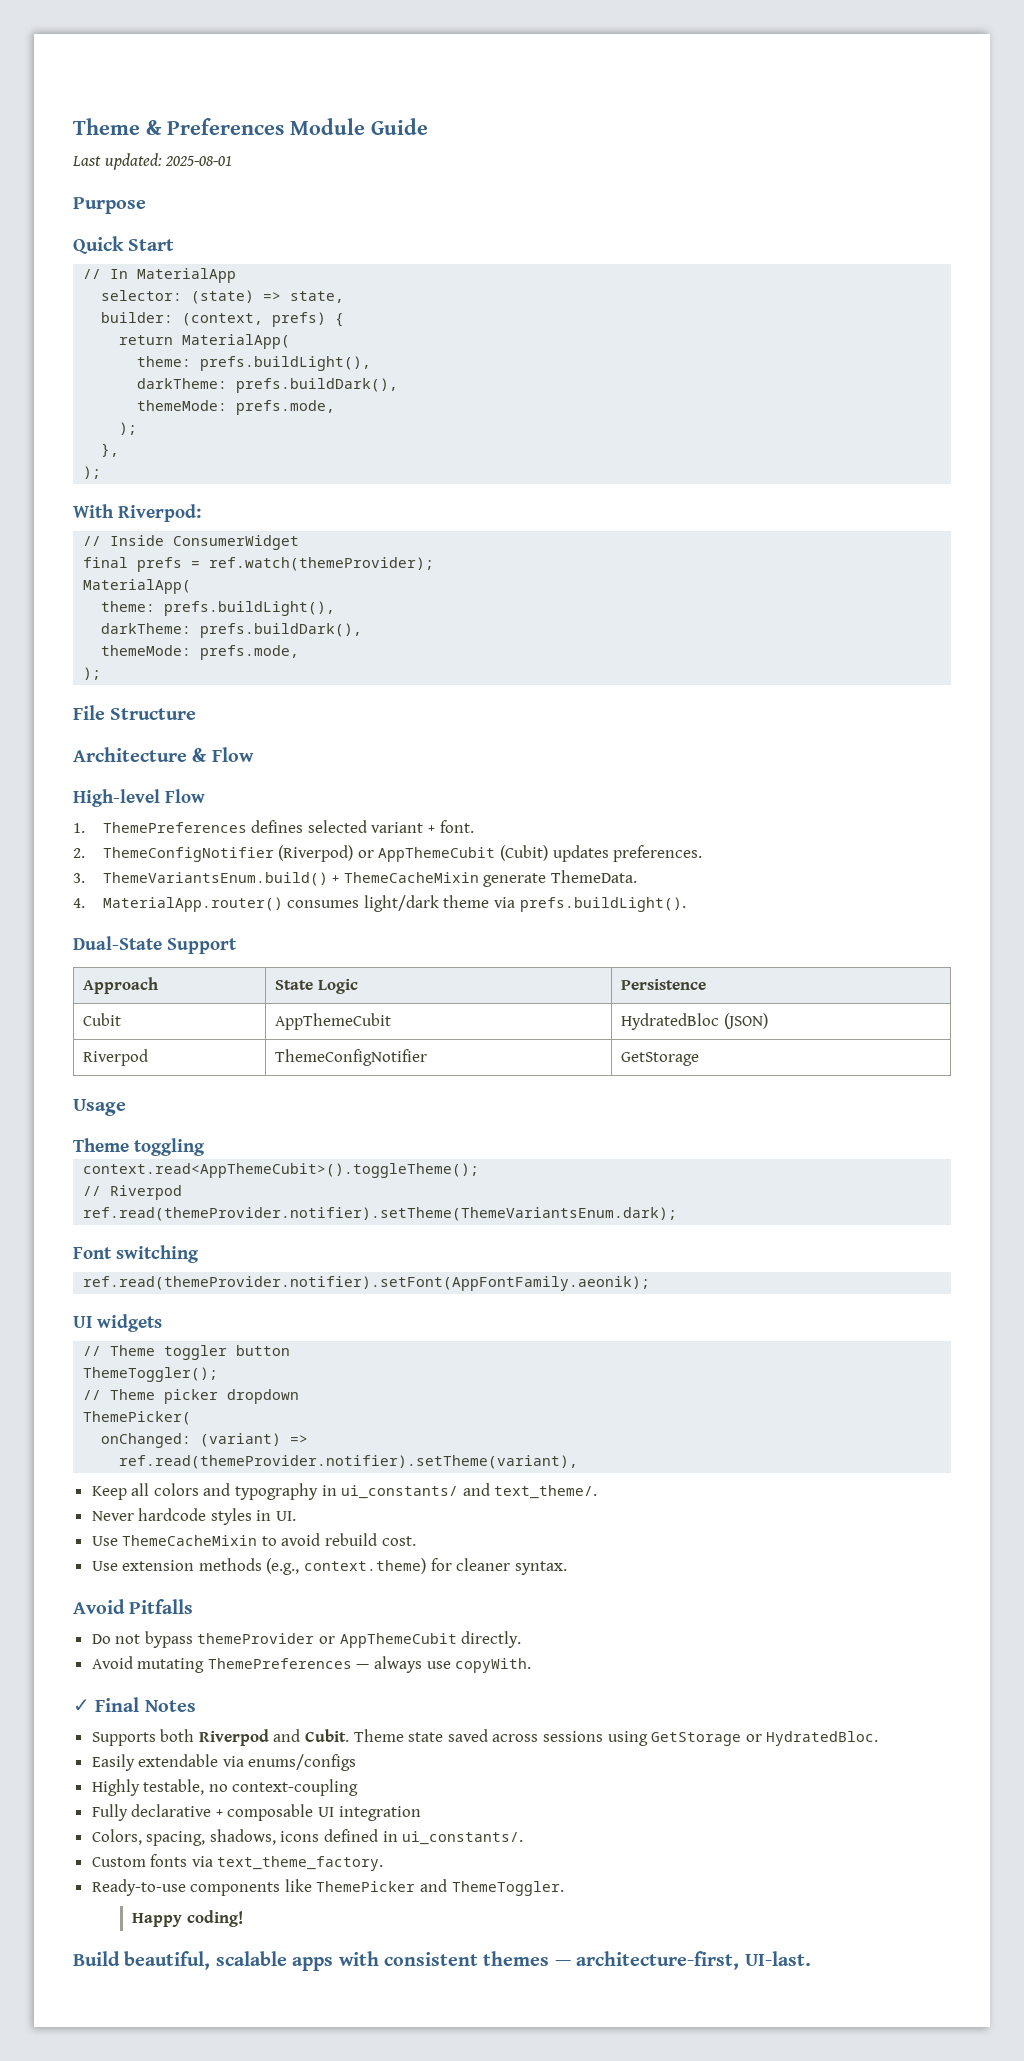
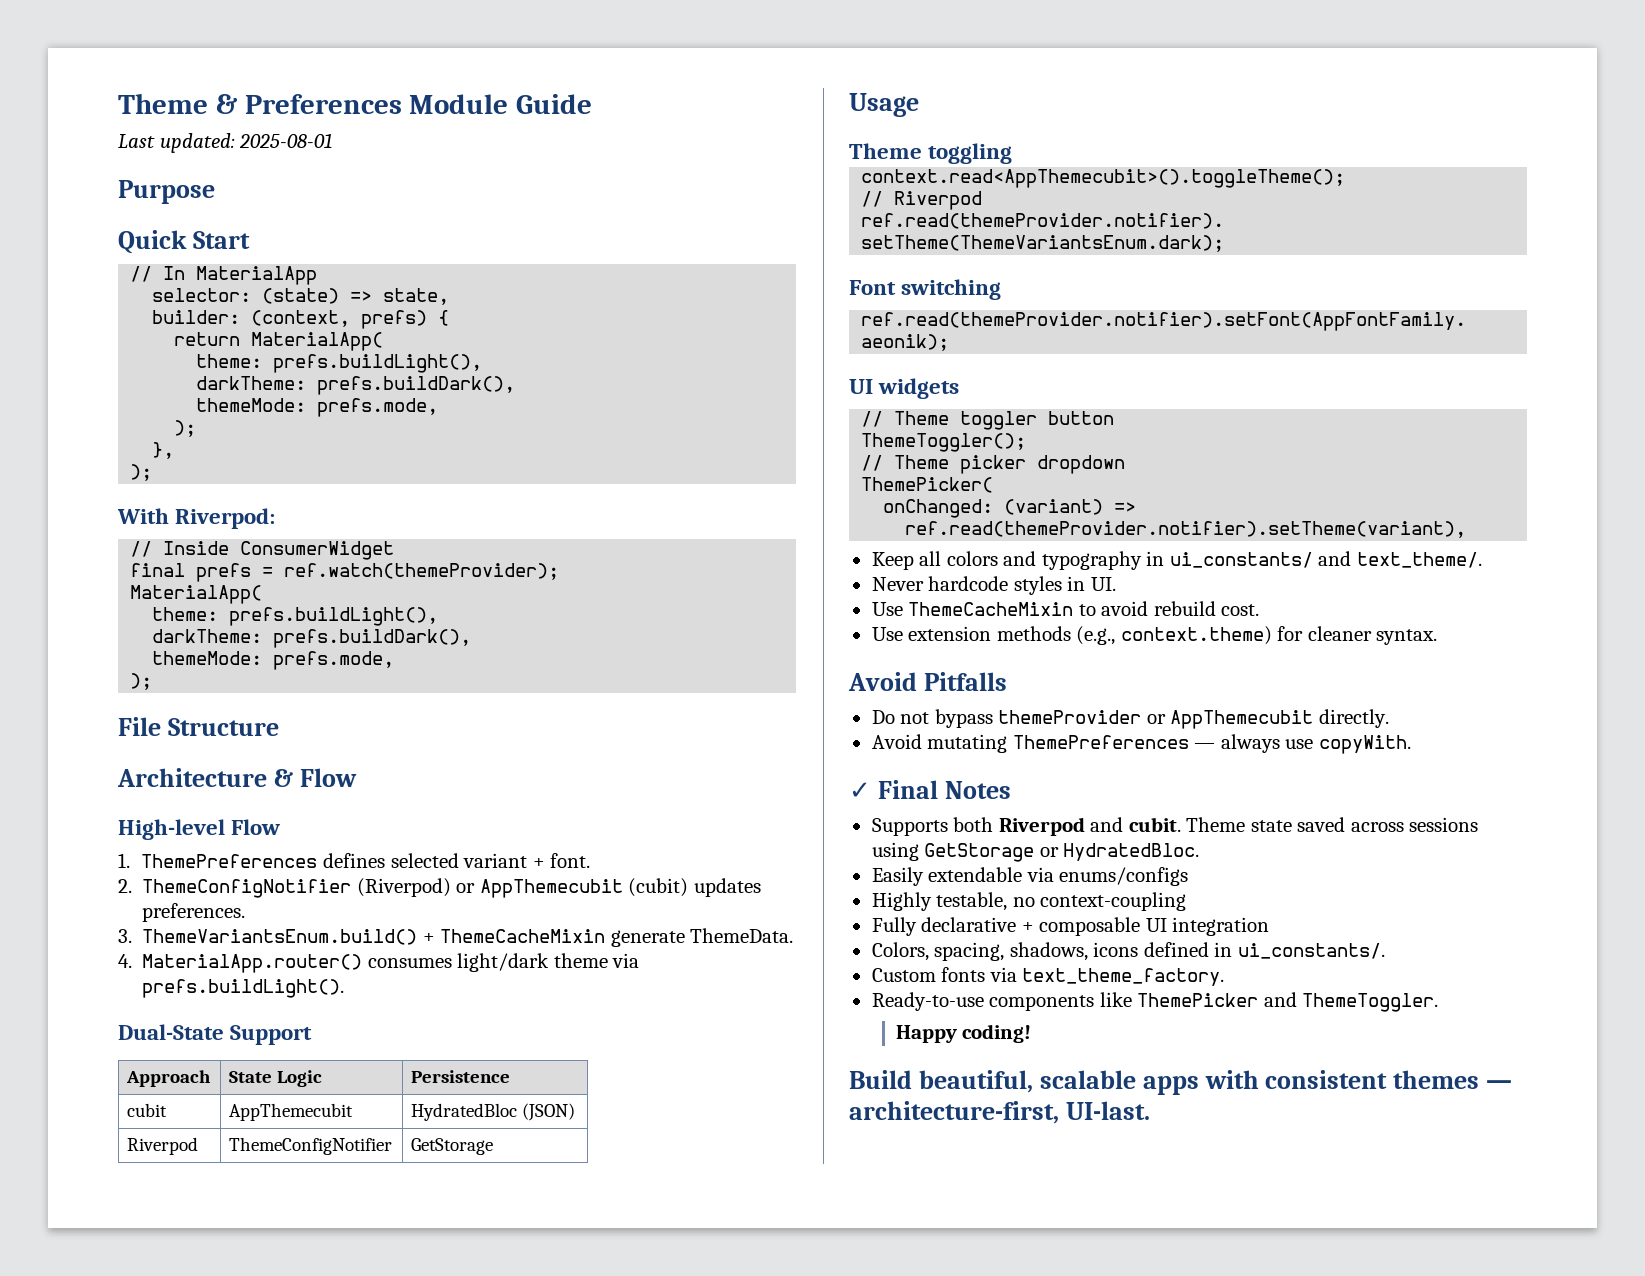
- 2. ThemeConfigNotifier (Riverpod) or AppThemeCubit (Cubit) updates preferences.
+ 2. ThemeConfigNotifier (Riverpod) or AppThemecubit (cubit) updates preferences.
- Cubit | AppThemeCubit | HydratedBloc (JSON)
+ cubit | AppThemecubit | HydratedBloc (JSON)
- context.read<AppThemeCubit>().toggleTheme();
+ context.read<AppThemecubit>().toggleTheme();
- Do not bypass themeProvider or AppThemeCubit directly.
+ Do not bypass themeProvider or AppThemecubit directly.
- Supports both Riverpod and Cubit.
+ Supports both Riverpod and cubit.

